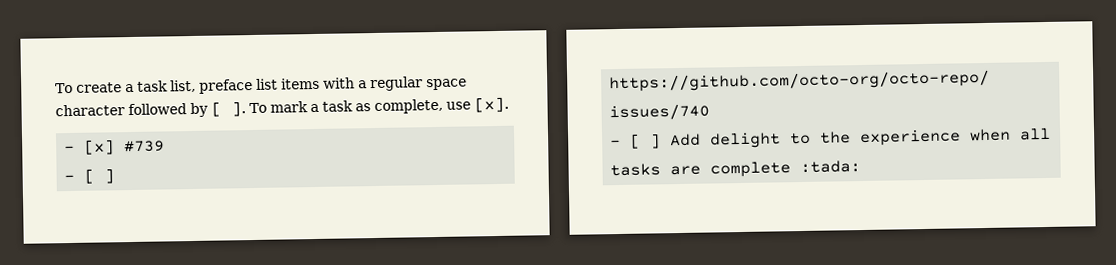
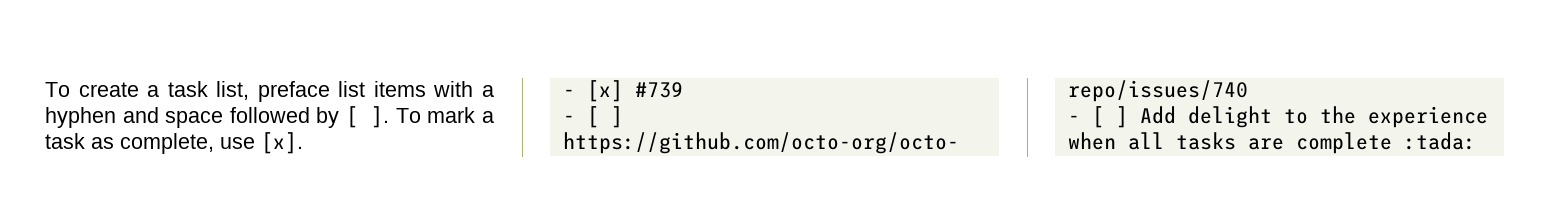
- To create a task list, preface list items with a regular space character followed by [ ].
+ To create a task list, preface list items with a hyphen and space followed by [ ].

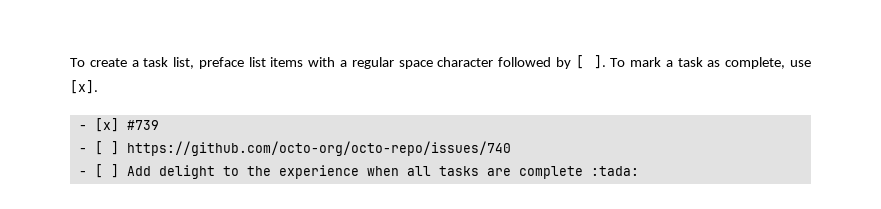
- To create a task list, preface list items with a hyphen and space followed by [ ].
+ To create a task list, preface list items with a regular space character followed by [ ].

